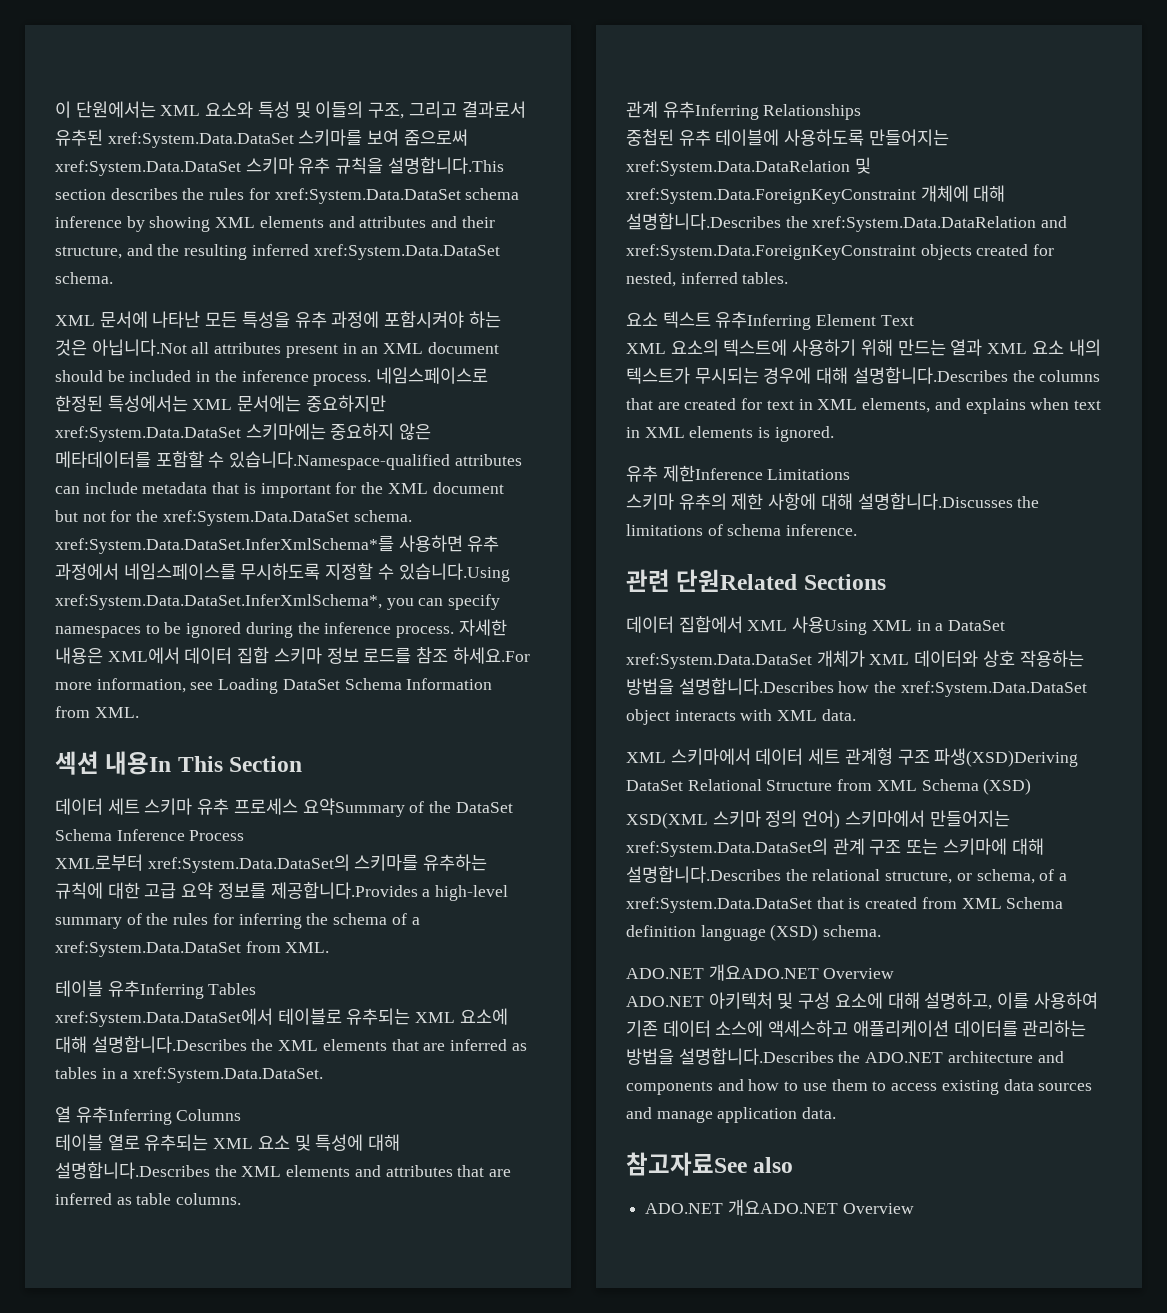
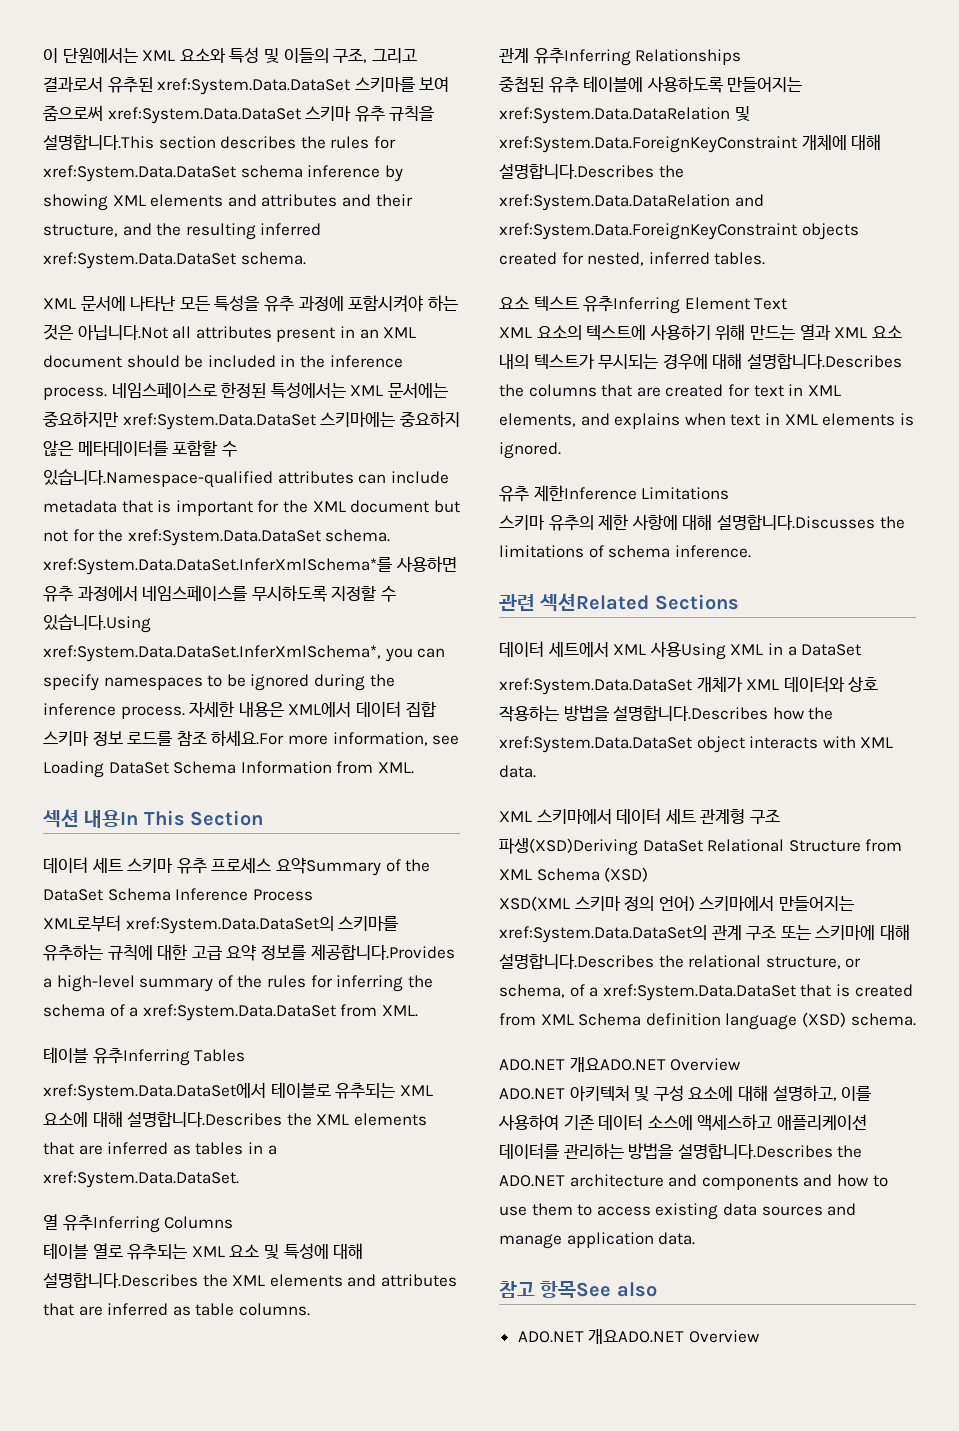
- 관련 단원Related Sections
+ 관련 섹션Related Sections
- 데이터 집합에서 XML 사용Using XML in a DataSet
+ 데이터 세트에서 XML 사용Using XML in a DataSet
- 참고자료See also
+ 참고 항목See also

